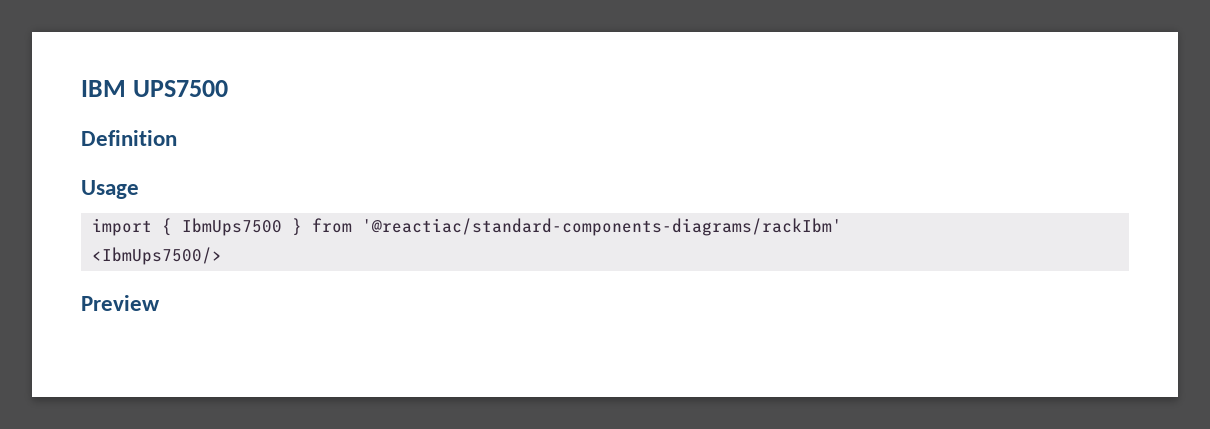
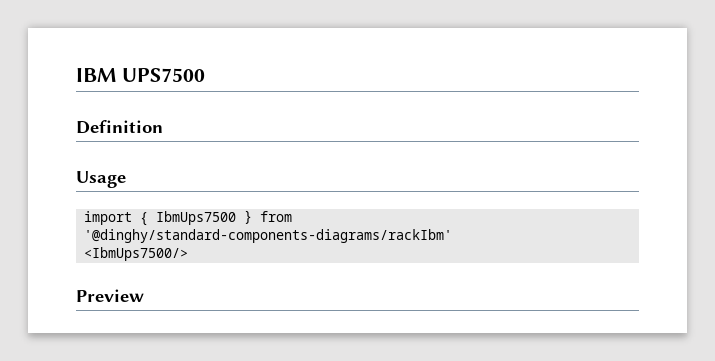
- import { IbmUps7500 } from '@reactiac/standard-components-diagrams/rackIbm'
+ import { IbmUps7500 } from '@dinghy/standard-components-diagrams/rackIbm'

